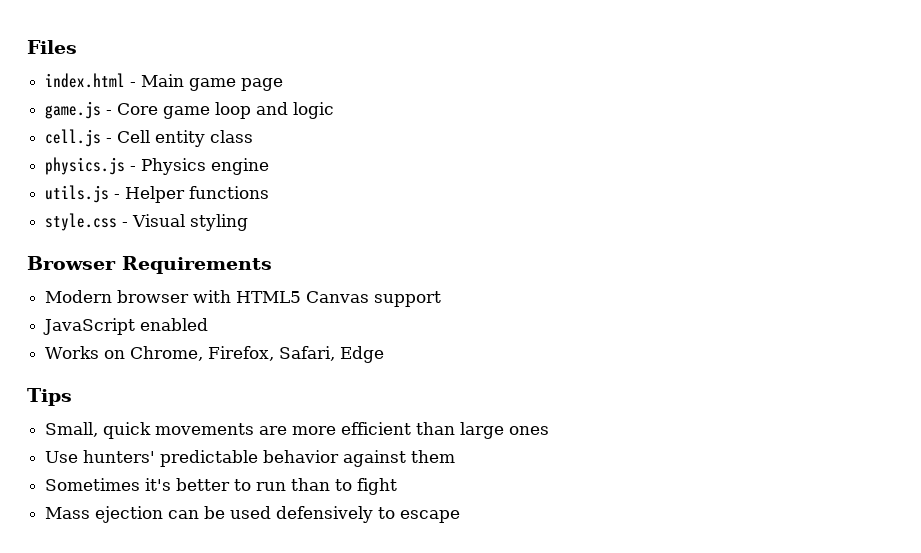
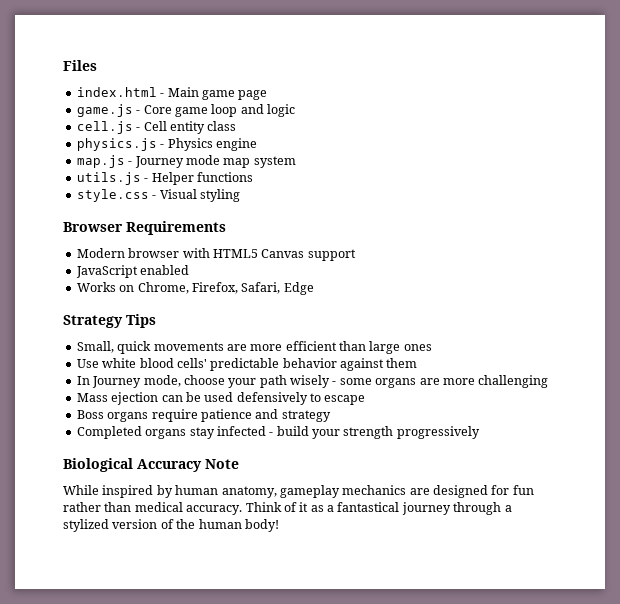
+ map.js - Journey mode map system
- Tips
+ Strategy Tips
- Use hunters' predictable behavior against them
+ Use white blood cells' predictable behavior against them
- Sometimes it's better to run than to fight
+ In Journey mode, choose your path wisely - some organs are more challenging
+ Boss organs require patience and strategy
+ Completed organs stay infected - build your strength progressively
+ Biological Accuracy Note
+ While inspired by human anatomy, gameplay mechanics are designed for fun rather than medical accuracy. Think of it as a fantastical journey through a stylized version of the human body!

